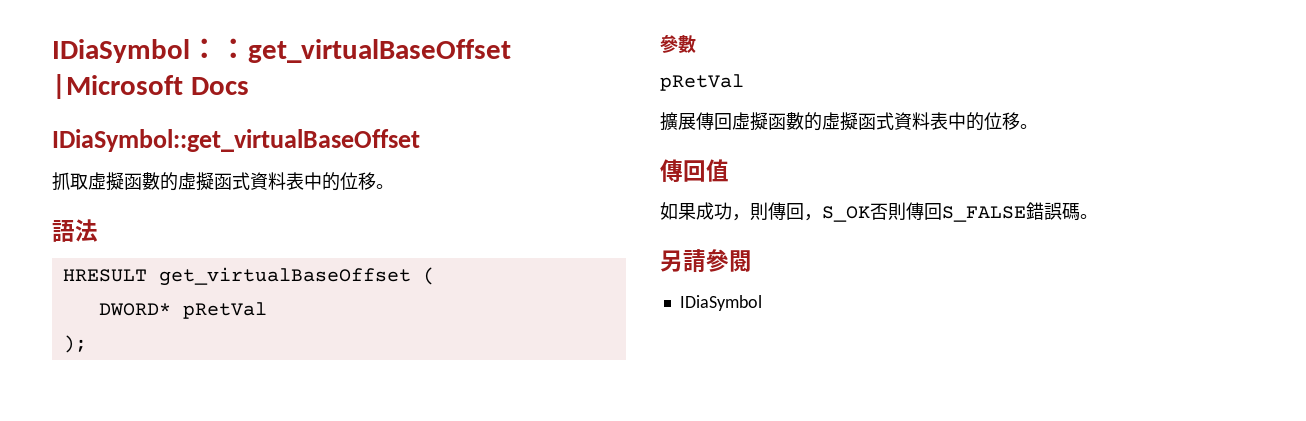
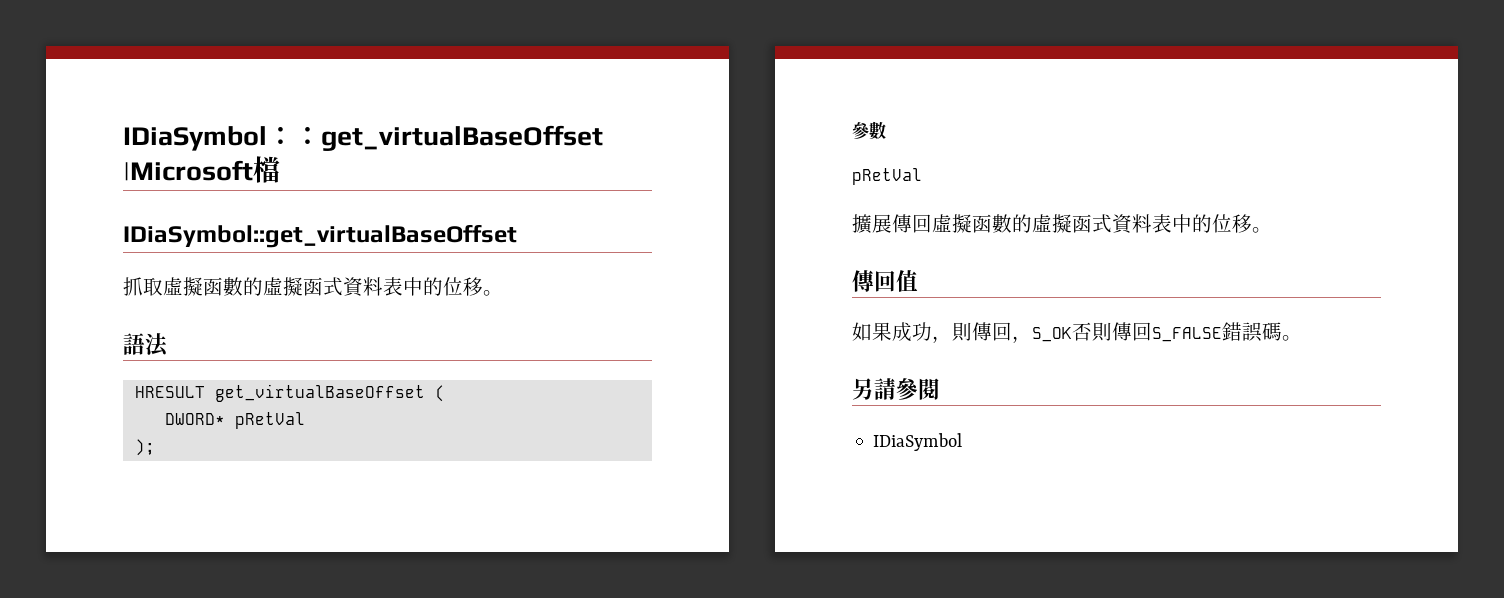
- IDiaSymbol：：get_virtualBaseOffset |Microsoft Docs
+ IDiaSymbol：：get_virtualBaseOffset |Microsoft檔

